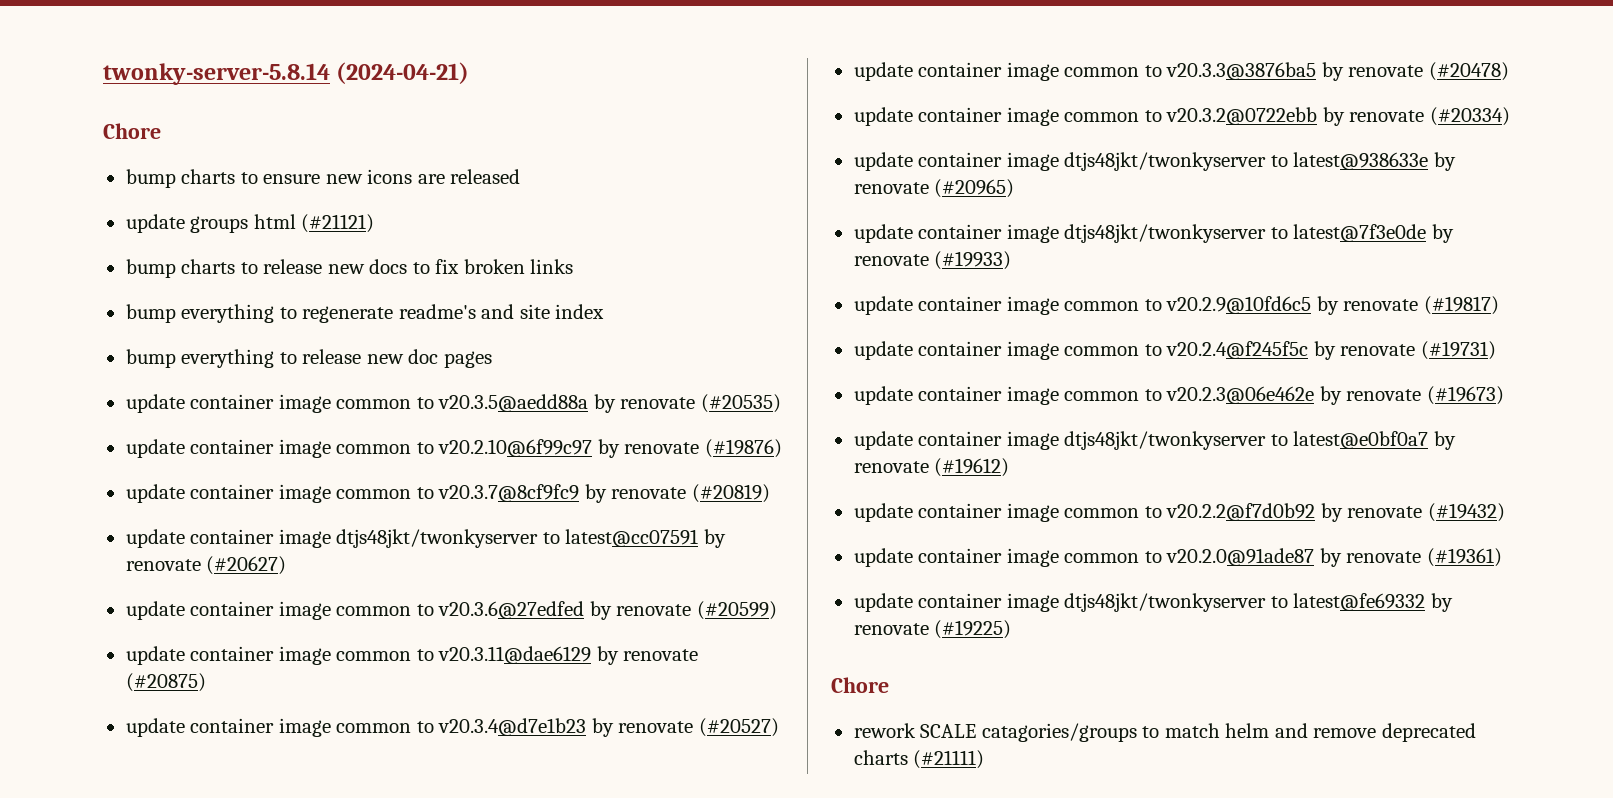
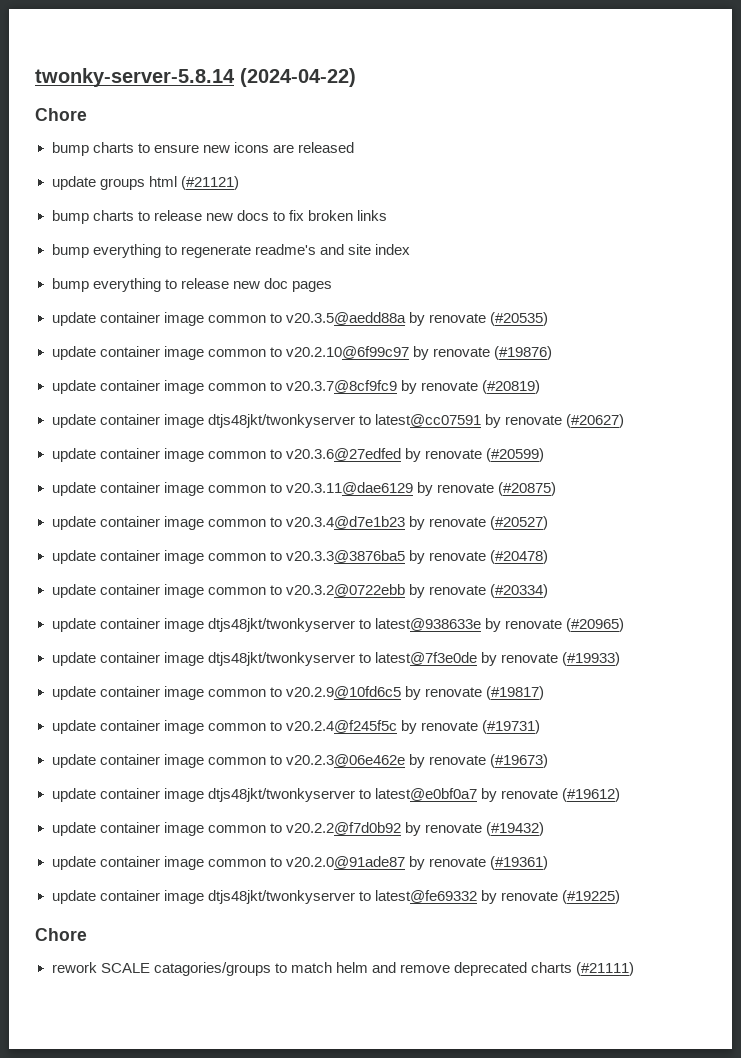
- twonky-server-5.8.14 (2024-04-21)
+ twonky-server-5.8.14 (2024-04-22)

